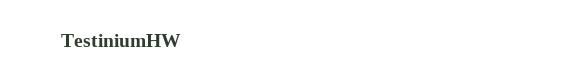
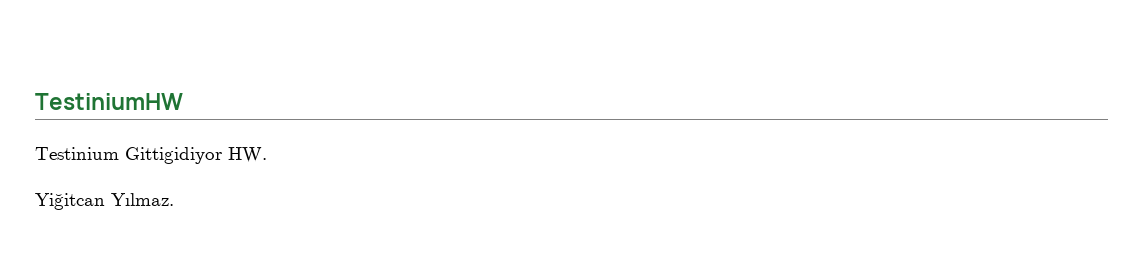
+ Testinium Gittigidiyor HW.
+ Yiğitcan Yılmaz.

